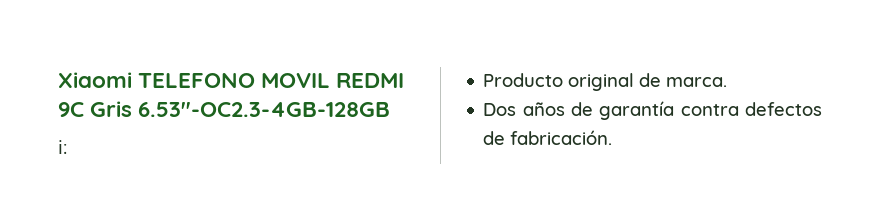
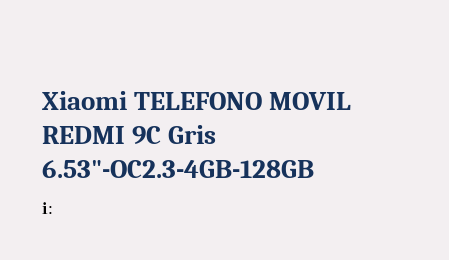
- Producto original de marca.
- Dos años de garantía contra defectos de fabricación.

